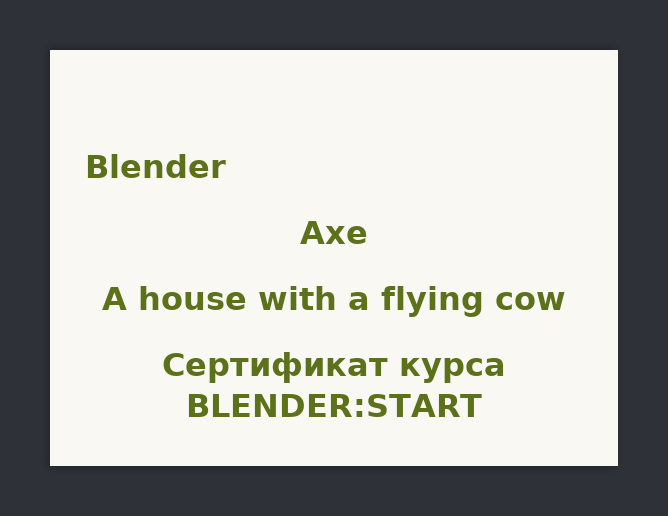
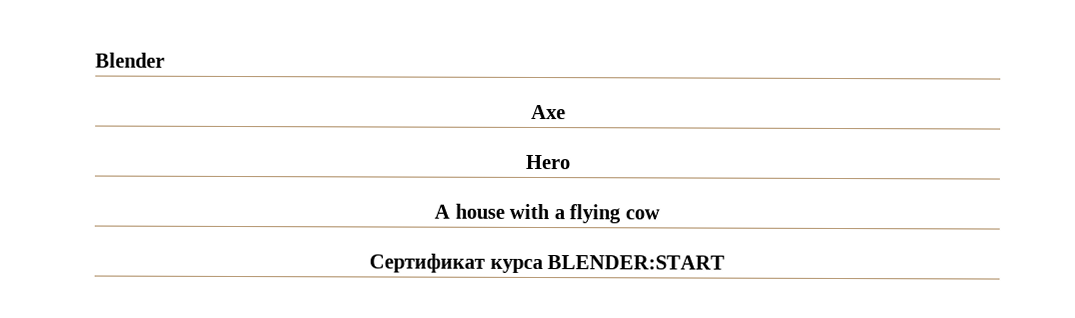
+ Hero

